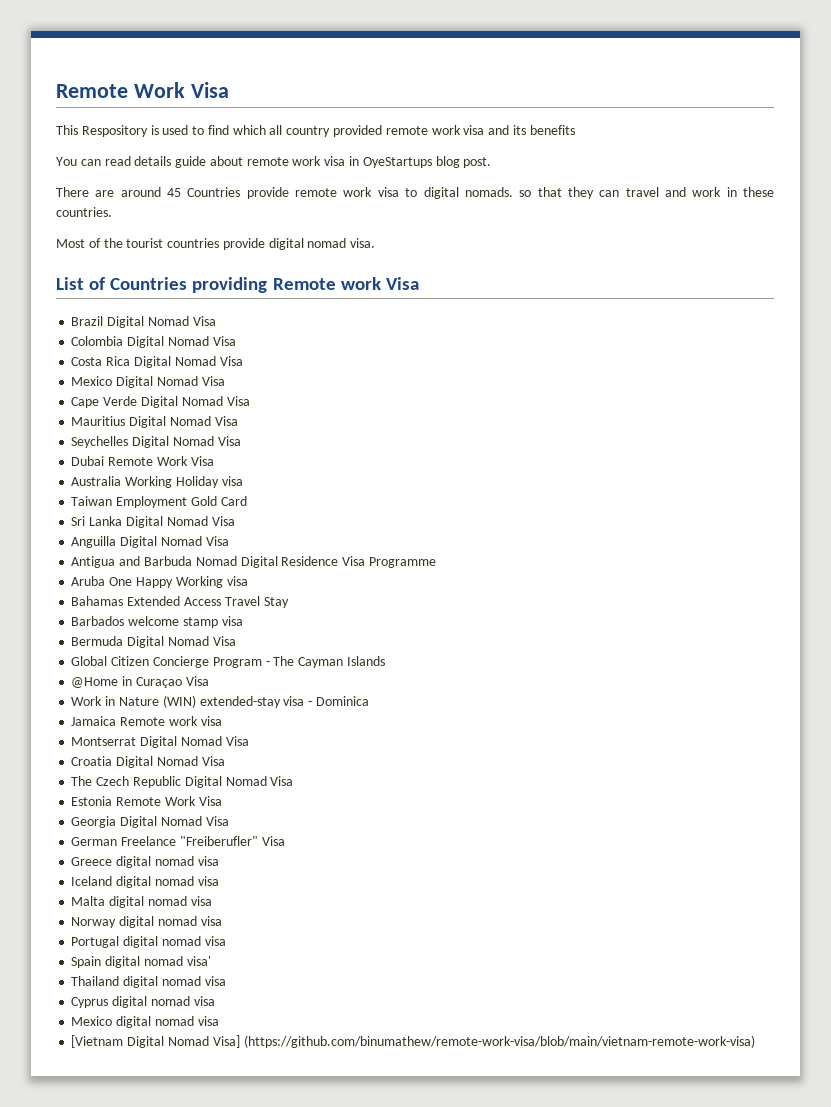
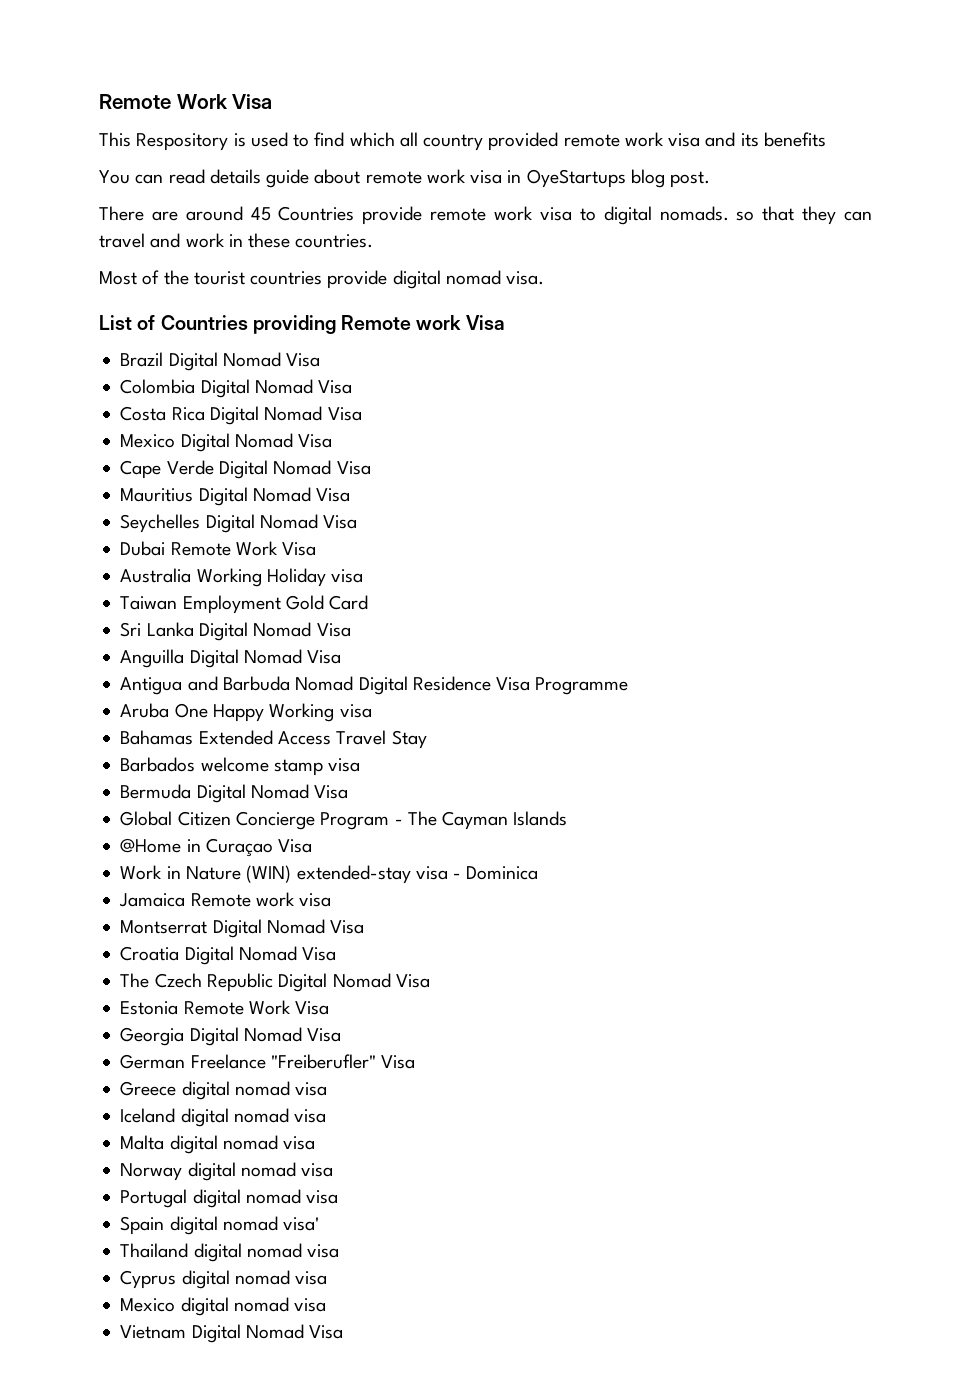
- [Vietnam Digital Nomad Visa] (https://github.com/binumathew/remote-work-visa/blob/main/vietnam-remote-work-visa)
+ Vietnam Digital Nomad Visa

